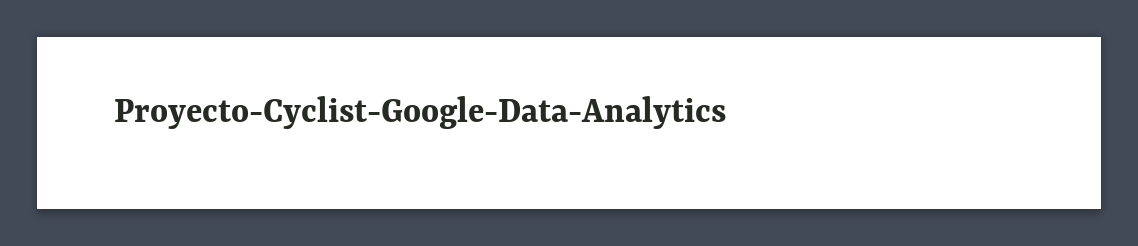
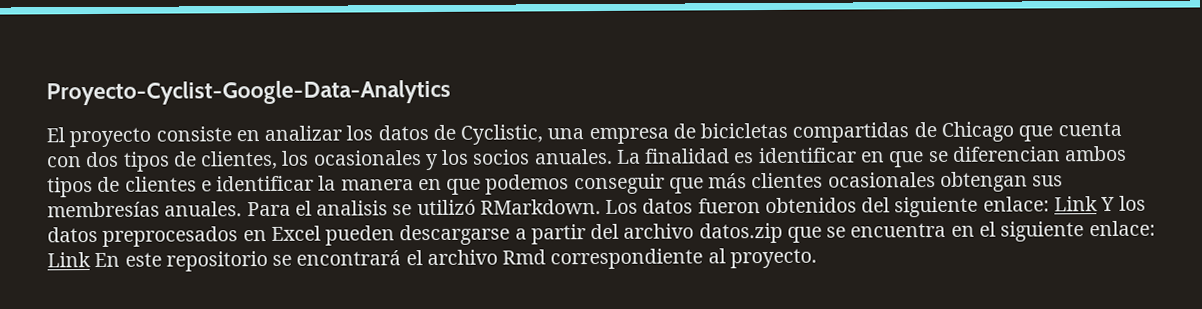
+ El proyecto consiste en analizar los datos de Cyclistic, una empresa de bicicletas compartidas de Chicago que cuenta con dos tipos de clientes, los ocasionales y los socios anuales. La finalidad es identificar en que se diferencian ambos tipos de clientes e identificar la manera en que podemos conseguir que más clientes ocasionales obtengan sus membresías anuales. Para el analisis se utilizó RMarkdown. Los datos fueron obtenidos del siguiente enlace: Link Y los datos preprocesados en Excel pueden descargarse a partir del archivo datos.zip que se encuentra en el siguiente enlace: Link En este repositorio se encontrará el archivo Rmd correspondiente al proyecto.

